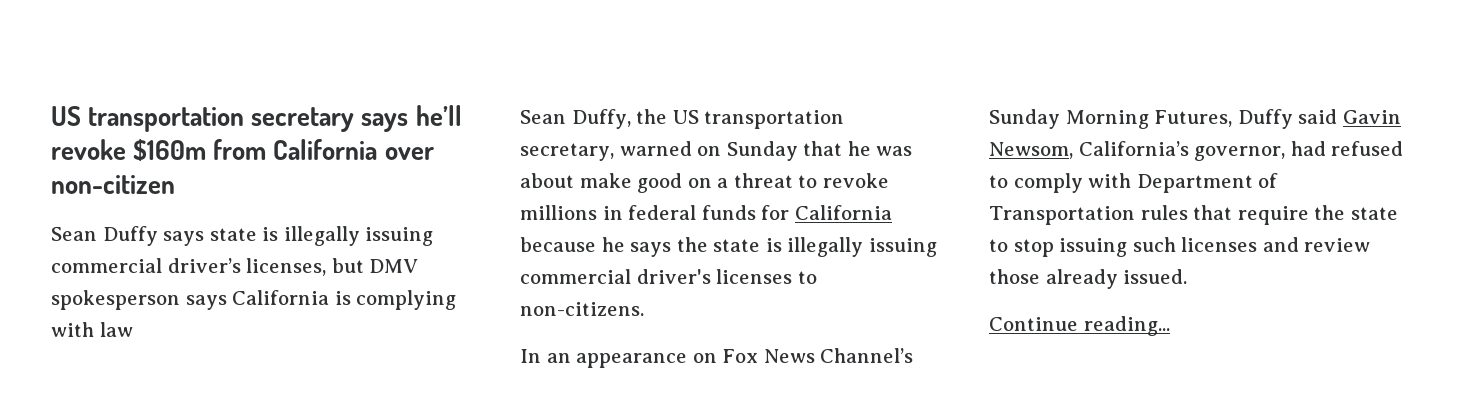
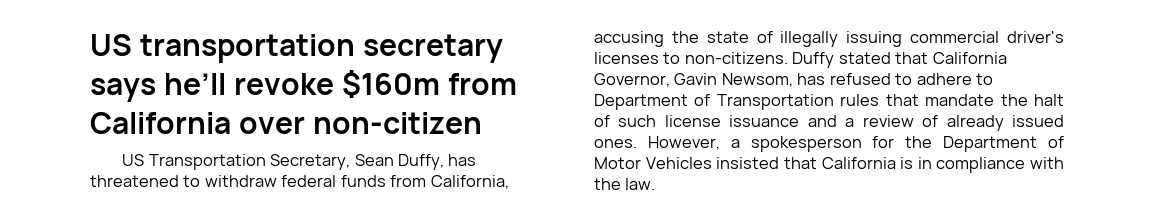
- Sean Duffy says state is illegally issuing commercial driver’s licenses, but DMV spokesperson says California is complying with law
- Sean Duffy, the US transportation secretary, warned on Sunday that he was about make good on a threat to revoke millions in federal funds for California because he says the state is illegally issuing commercial driver's licenses to non-citizens.
- In an appearance on Fox News Channel’s Sunday Morning Futures, Duffy said Gavin Newsom, California’s governor, had refused to comply with Department of Transportation rules that require the state to stop issuing such licenses and review those already issued.
- Continue reading...
+ US Transportation Secretary, Sean Duffy, has threatened to withdraw federal funds from California, accusing the state of illegally issuing commercial driver's licenses to non-citizens. Duffy stated that California Governor, Gavin Newsom, has refused to adhere to Department of Transportation rules that mandate the halt of such license issuance and a review of already issued ones. However, a spokesperson for the Department of Motor Vehicles insisted that California is in compliance with the law.

